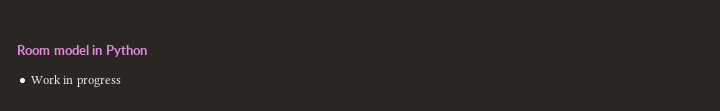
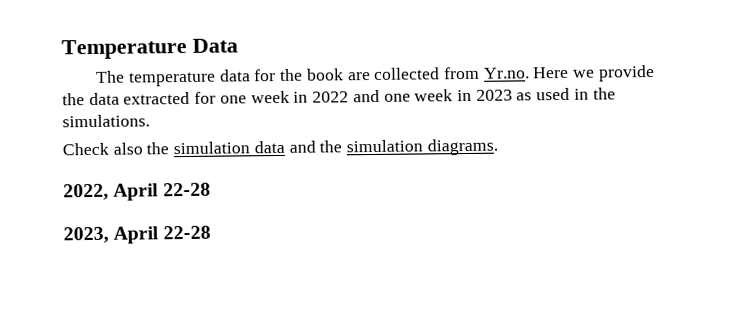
- Room model in Python
- Work in progress
+ Temperature Data
+ The temperature data for the book are collected from Yr.no. Here we provide the data extracted for one week in 2022 and one week in 2023 as used in the simulations.
+ Check also the simulation data and the simulation diagrams.
+ 2022, April 22-28
+ 2023, April 22-28

